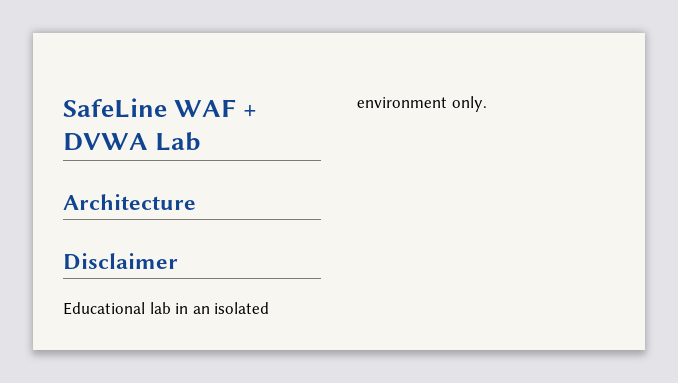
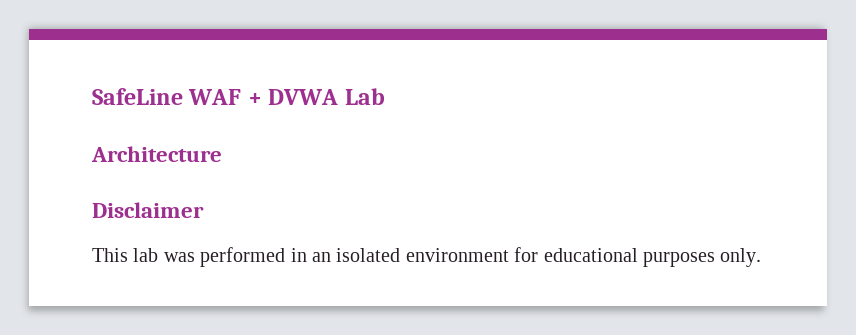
- Educational lab in an isolated environment only.
+ This lab was performed in an isolated environment for educational purposes only.

